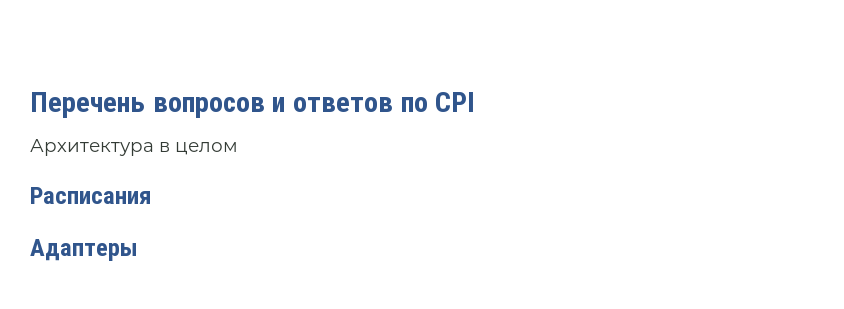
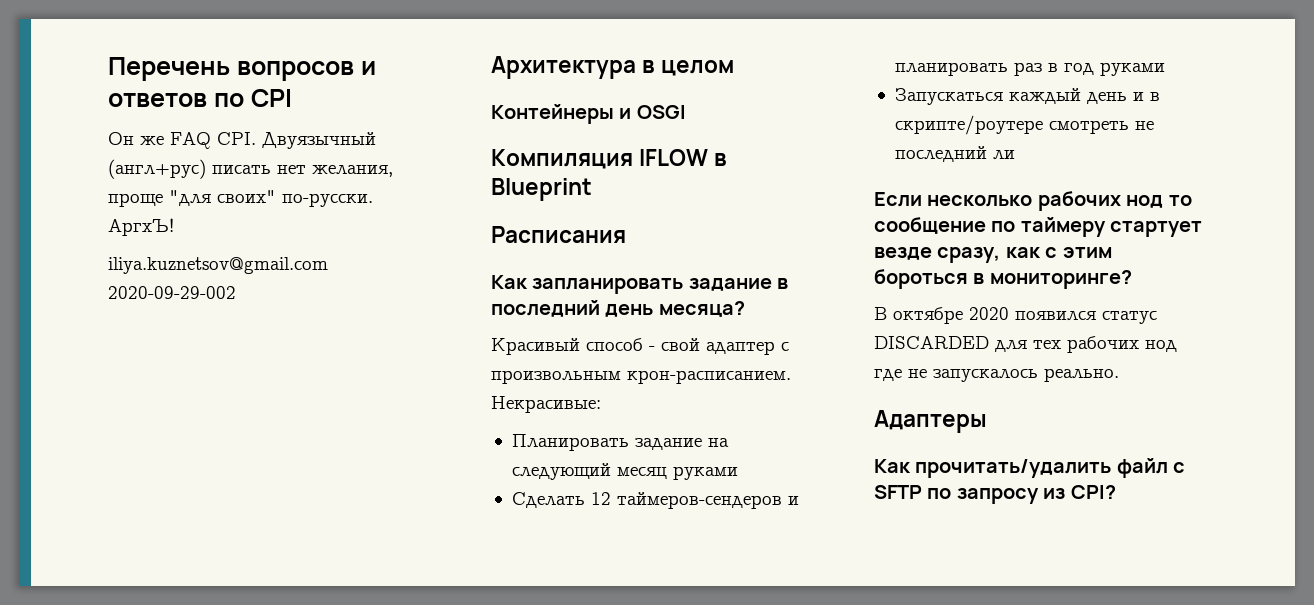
+ Он же FAQ CPI. Двуязычный (англ+рус) писать нет желания, проще "для своих" по-русски. АргхЪ!
+ iliya.kuznetsov@gmail.com 2020-09-29-002
  Архитектура в целом
+ Контейнеры и OSGI
+ Компиляция IFLOW в Blueprint
  Расписания
+ Как запланировать задание в последний день месяца?
+ Красивый способ - свой адаптер с произвольным крон-расписанием. Некрасивые:
+ Планировать задание на следующий месяц руками
+ Сделать 12 таймеров-сендеров и планировать раз в год руками
+ Запускаться каждый день и в скрипте/роутере смотреть не последний ли
+ Если несколько рабочих нод то сообщение по таймеру стартует везде сразу, как с этим бороться в мониторинге?
+ В октябре 2020 появился статус DISCARDED для тех рабочих нод где не запускалось реально.
  Адаптеры
+ Как прочитать/удалить файл с SFTP по запросу из CPI?

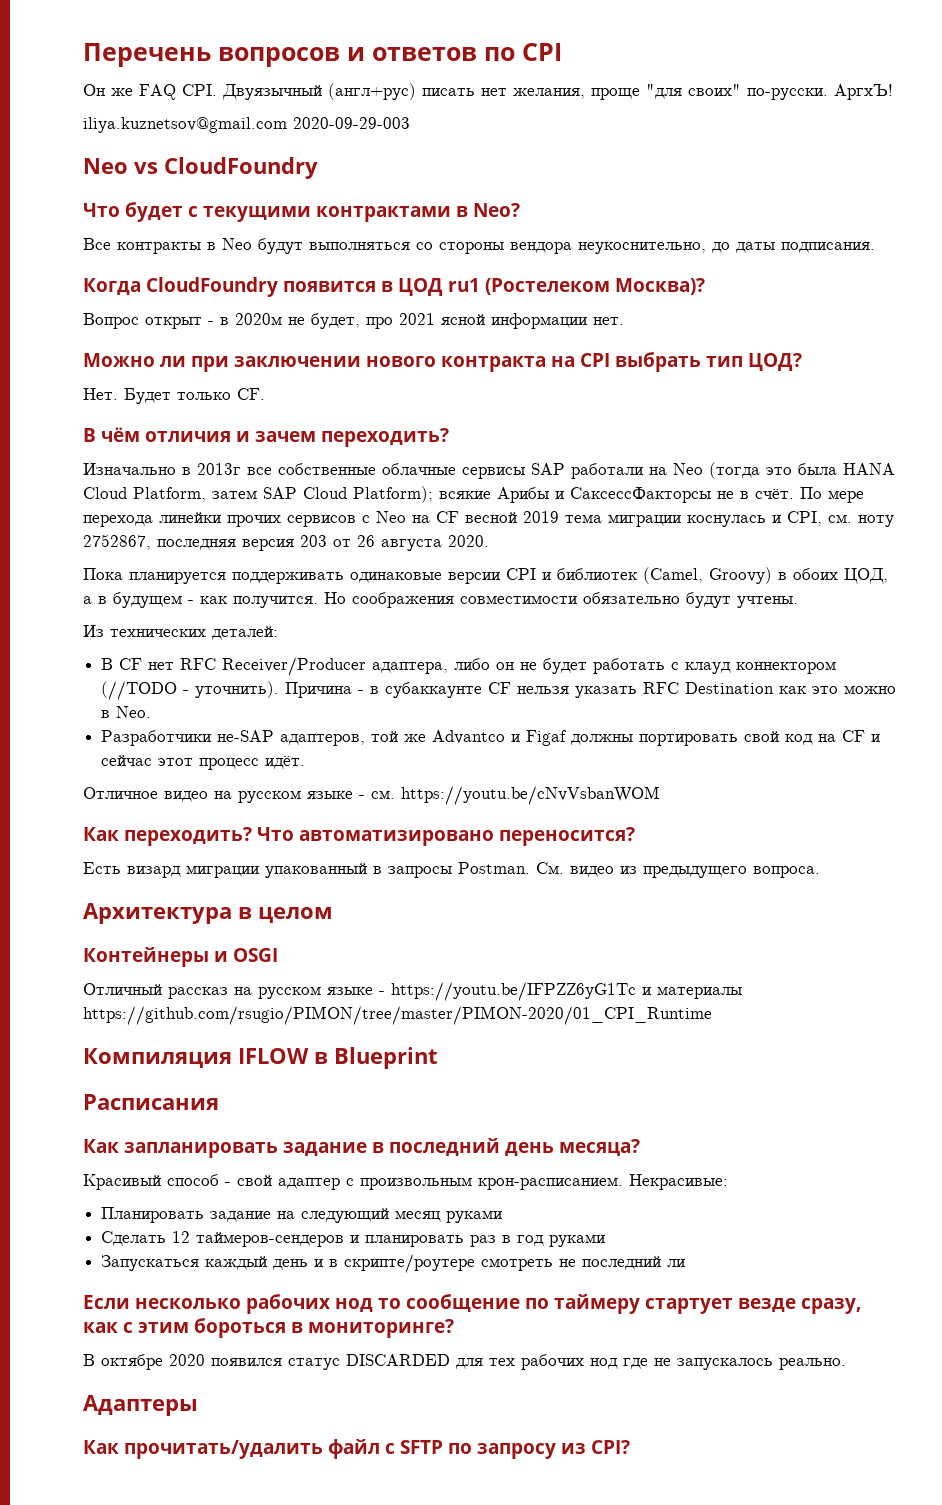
- iliya.kuznetsov@gmail.com 2020-09-29-002
+ iliya.kuznetsov@gmail.com 2020-09-29-003
+ Neo vs CloudFoundry
+ Что будет с текущими контрактами в Neo?
+ Все контракты в Neo будут выполняться со стороны вендора неукоснительно, до даты подписания.
+ Когда CloudFoundry появится в ЦОД ru1 (Ростелеком Москва)?
+ Вопрос открыт - в 2020м не будет, про 2021 ясной информации нет.
+ Можно ли при заключении нового контракта на CPI выбрать тип ЦОД?
+ Нет. Будет только CF.
+ В чём отличия и зачем переходить?
+ Изначально в 2013г все собственные облачные сервисы SAP работали на Neo (тогда это была HANA Cloud Platform, затем SAP Cloud Platform); всякие Арибы и СаксессФакторсы не в счёт. По мере перехода линейки прочих сервисов с Neo на CF весной 2019 тема миграции коснулась и CPI, см. ноту 2752867, последняя версия 203 от 26 августа 2020.
+ Пока планируется поддерживать одинаковые версии CPI и библиотек (Camel, Groovy) в обоих ЦОД, а в будущем - как получится. Но соображения совместимости обязательно будут учтены.
+ Из технических деталей:
+ В CF нет RFC Receiver/Producer адаптера, либо он не будет работать с клауд коннектором (//TODO - уточнить). Причина - в субаккаунте CF нельзя указать RFC Destination как это можно в Neo.
+ Разработчики не-SAP адаптеров, той же Advantco и Figaf должны портировать свой код на CF и сейчас этот процесс идёт.
+ Отличное видео на русском языке - см. https://youtu.be/cNvVsbanWOM
+ Как переходить? Что автоматизировано переносится?
+ Есть визард миграции упакованный в запросы Postman. См. видео из предыдущего вопроса.
+ Отличный рассказ на русском языке - https://youtu.be/IFPZZ6yG1Tc и материалы https://github.com/rsugio/PIMON/tree/master/PIMON-2020/01_CPI_Runtime

